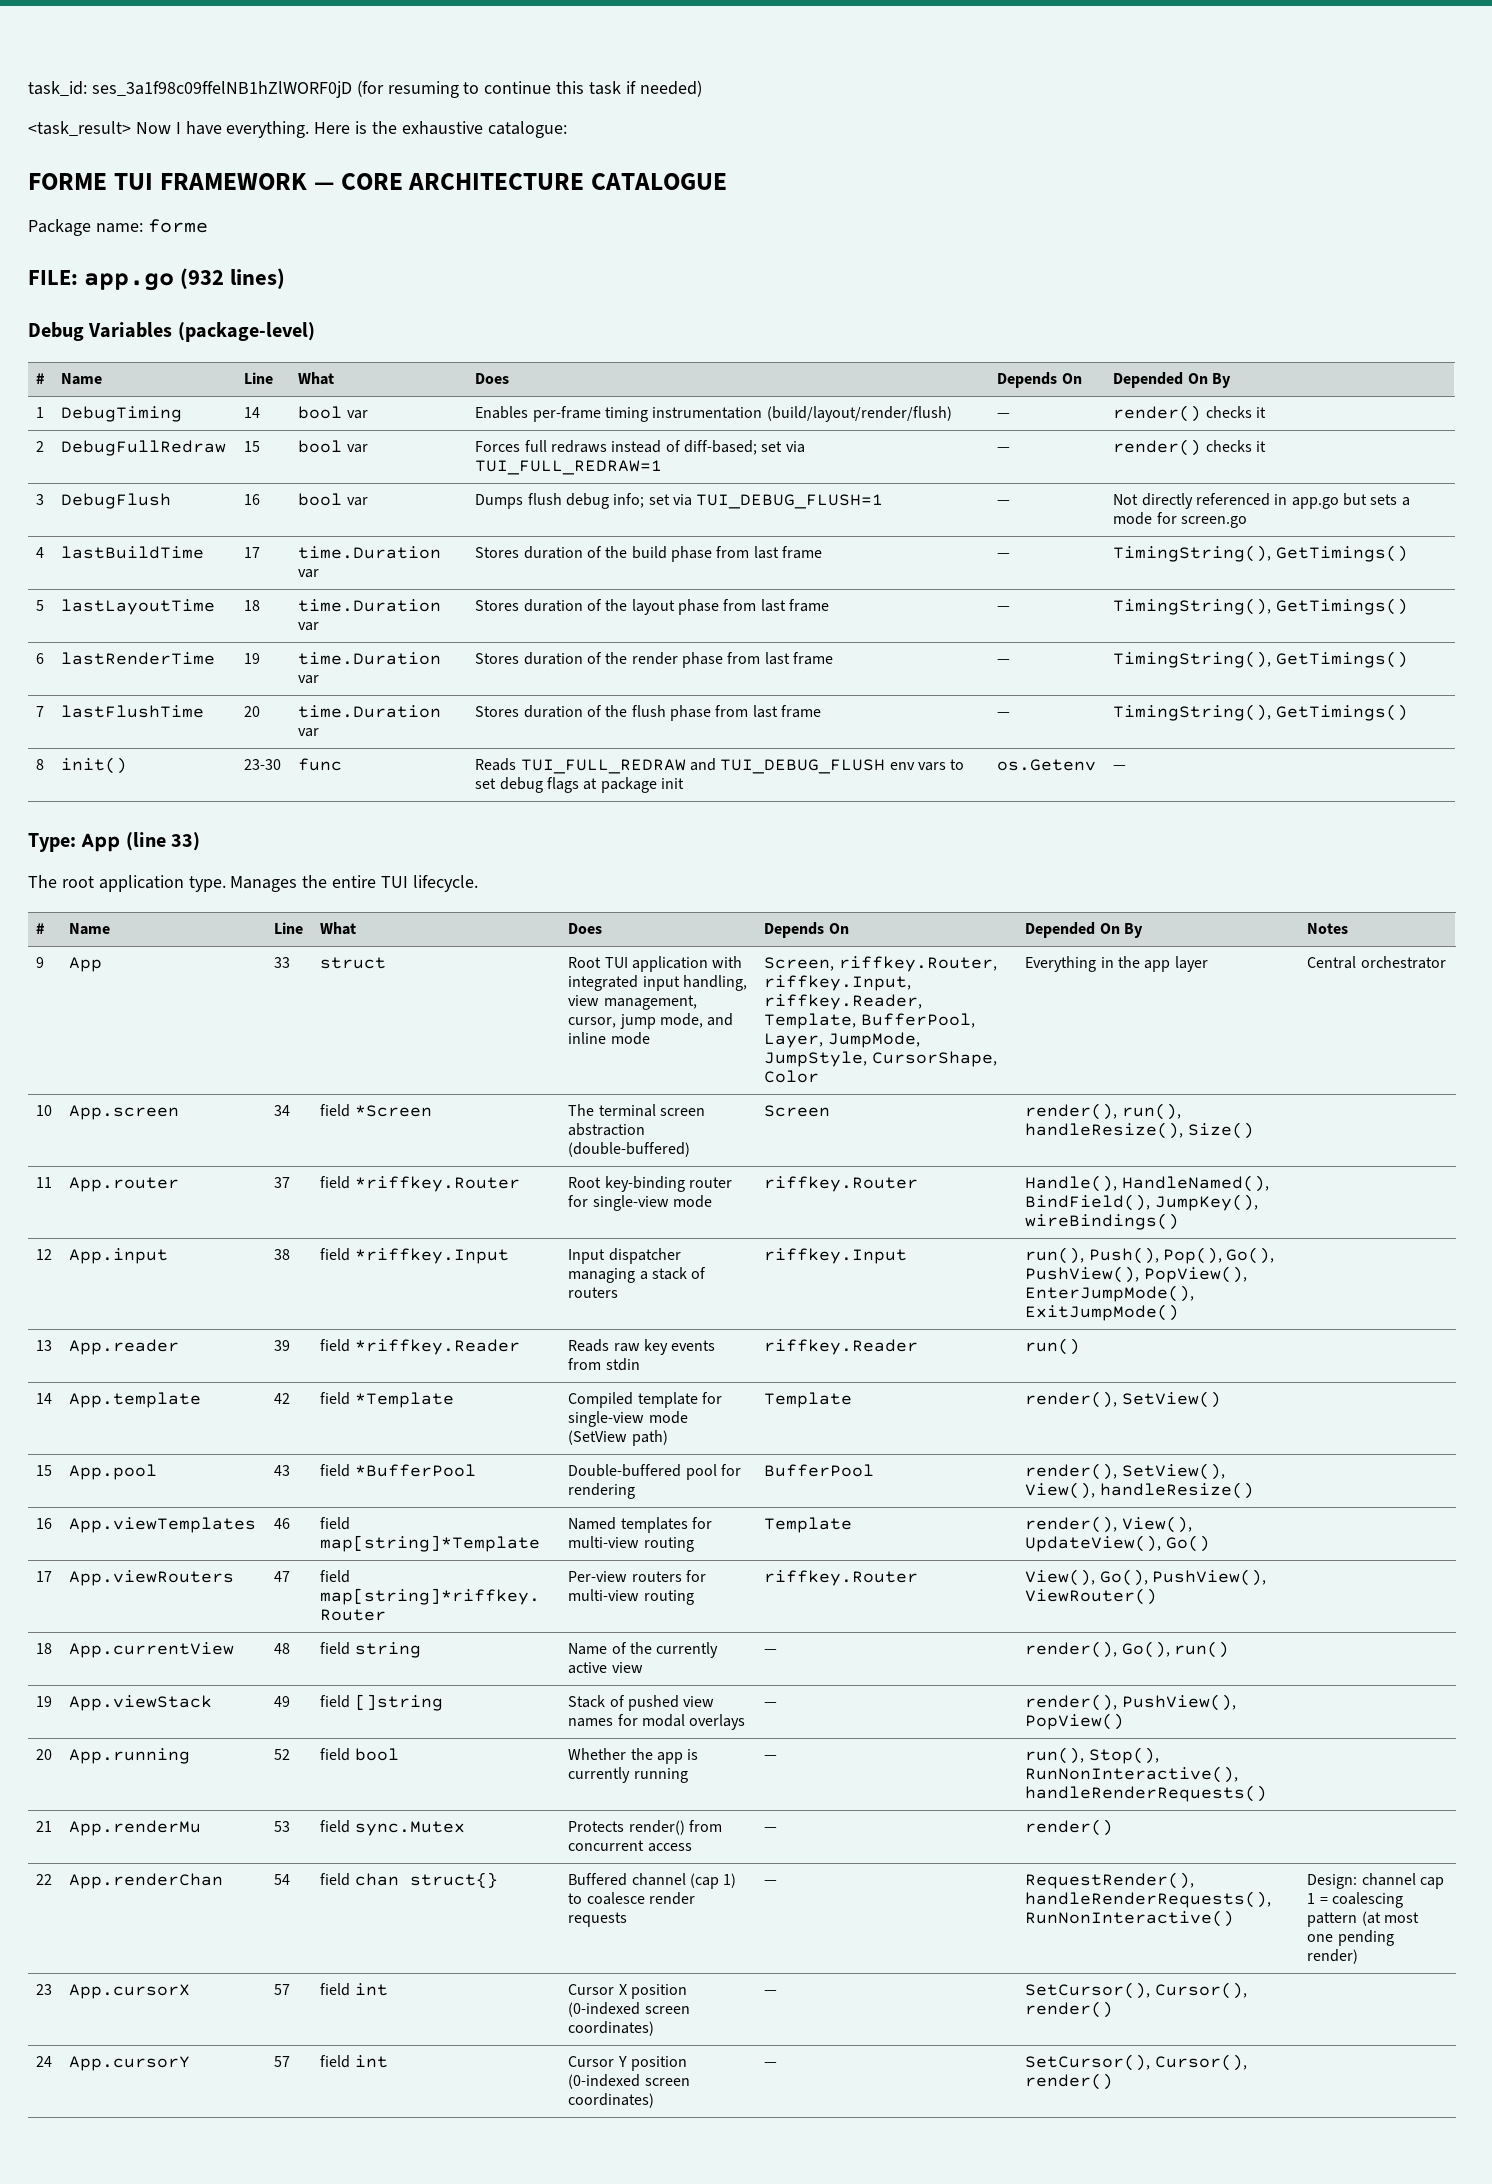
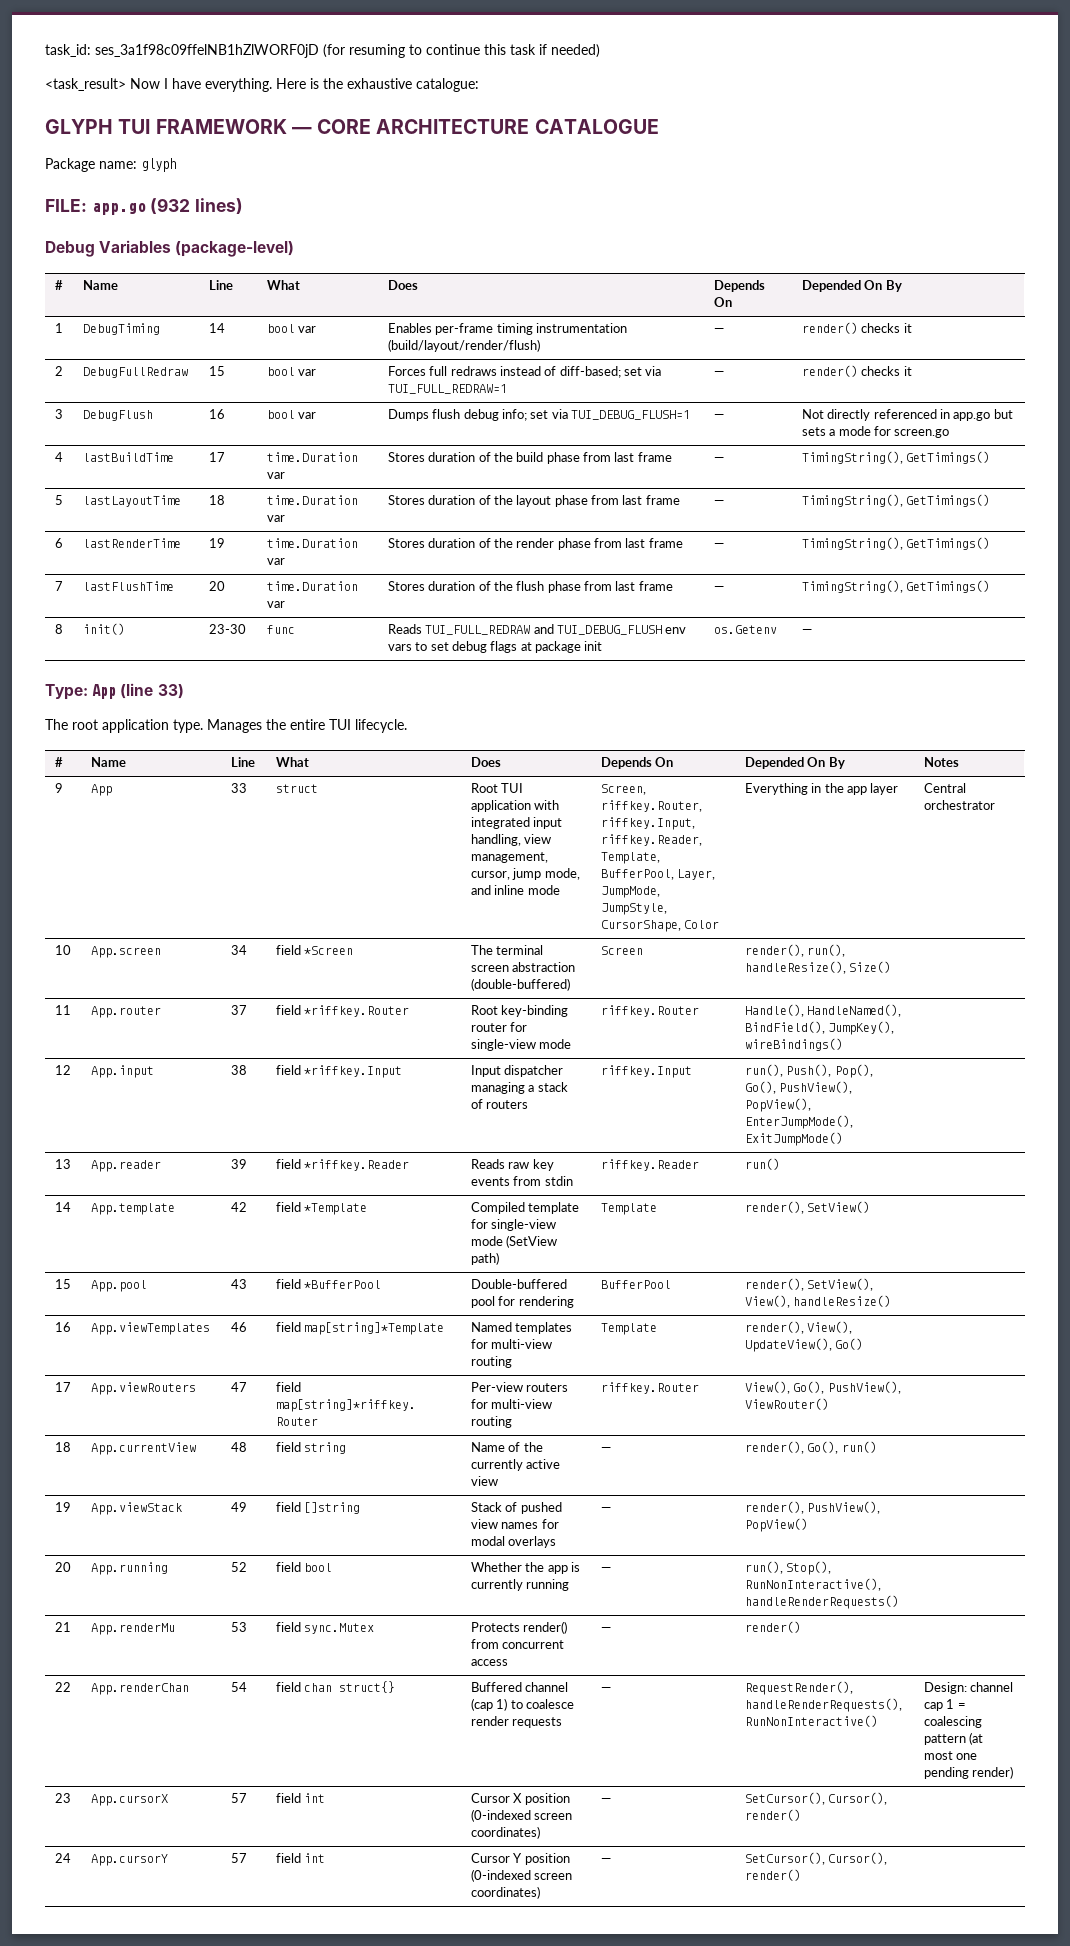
- FORME TUI FRAMEWORK — CORE ARCHITECTURE CATALOGUE
+ GLYPH TUI FRAMEWORK — CORE ARCHITECTURE CATALOGUE
- Package name: forme
+ Package name: glyph

